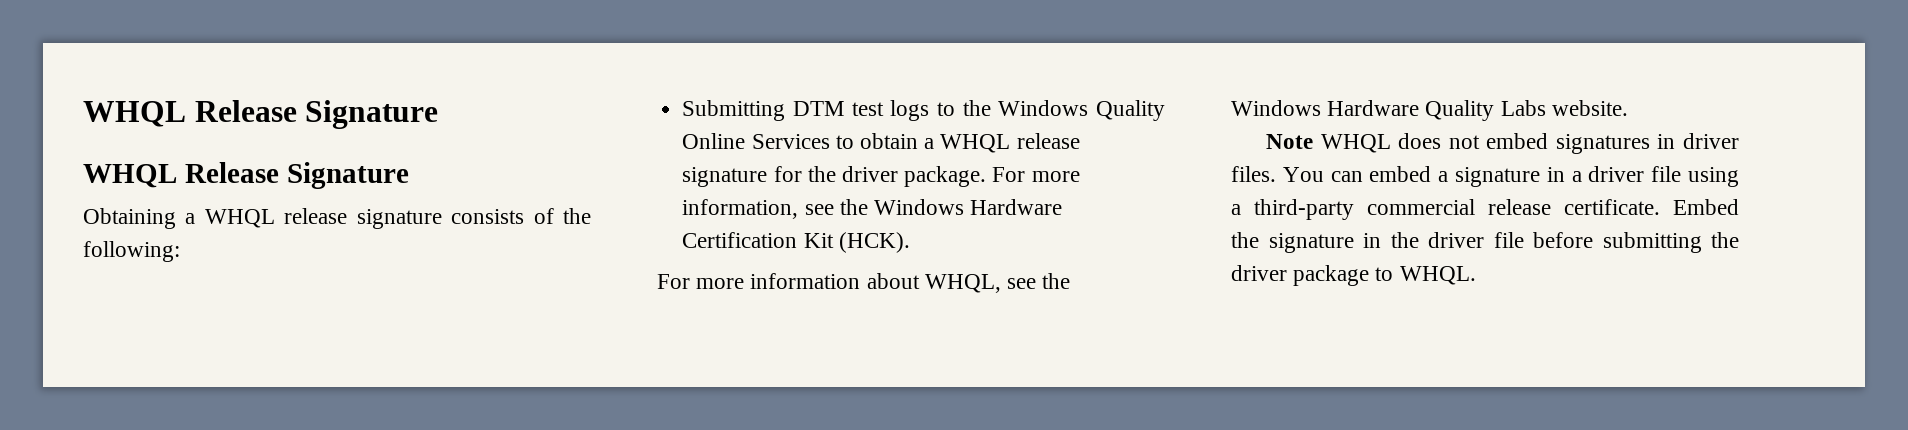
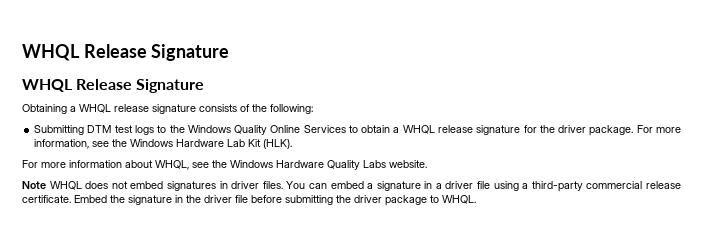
- For more information, see the Windows Hardware Certification Kit (HCK).
+ For more information, see the Windows Hardware Lab Kit (HLK).

